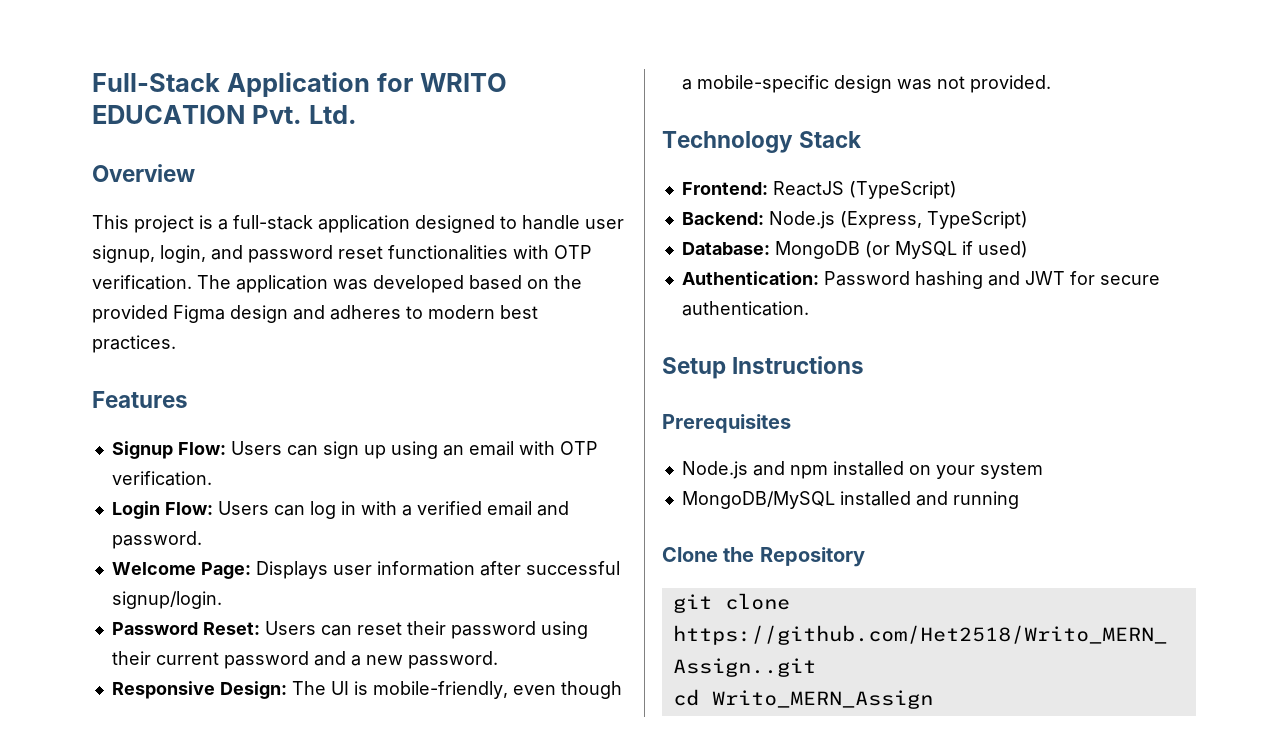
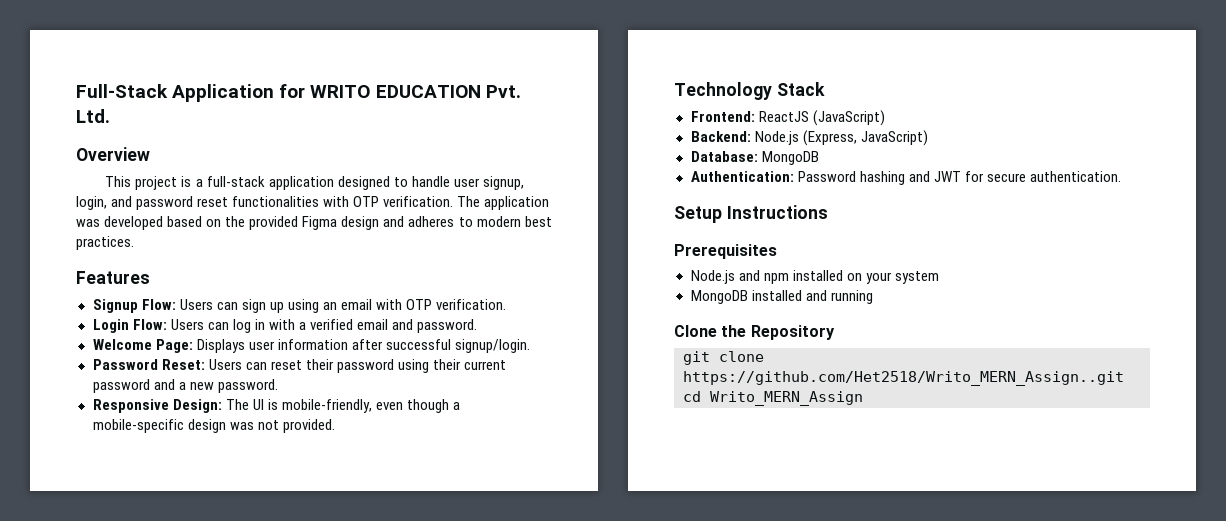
- Frontend: ReactJS (TypeScript)
+ Frontend: ReactJS (JavaScript)
- Backend: Node.js (Express, TypeScript)
+ Backend: Node.js (Express, JavaScript)
- Database: MongoDB (or MySQL if used)
+ Database: MongoDB
- MongoDB/MySQL installed and running
+ MongoDB installed and running

